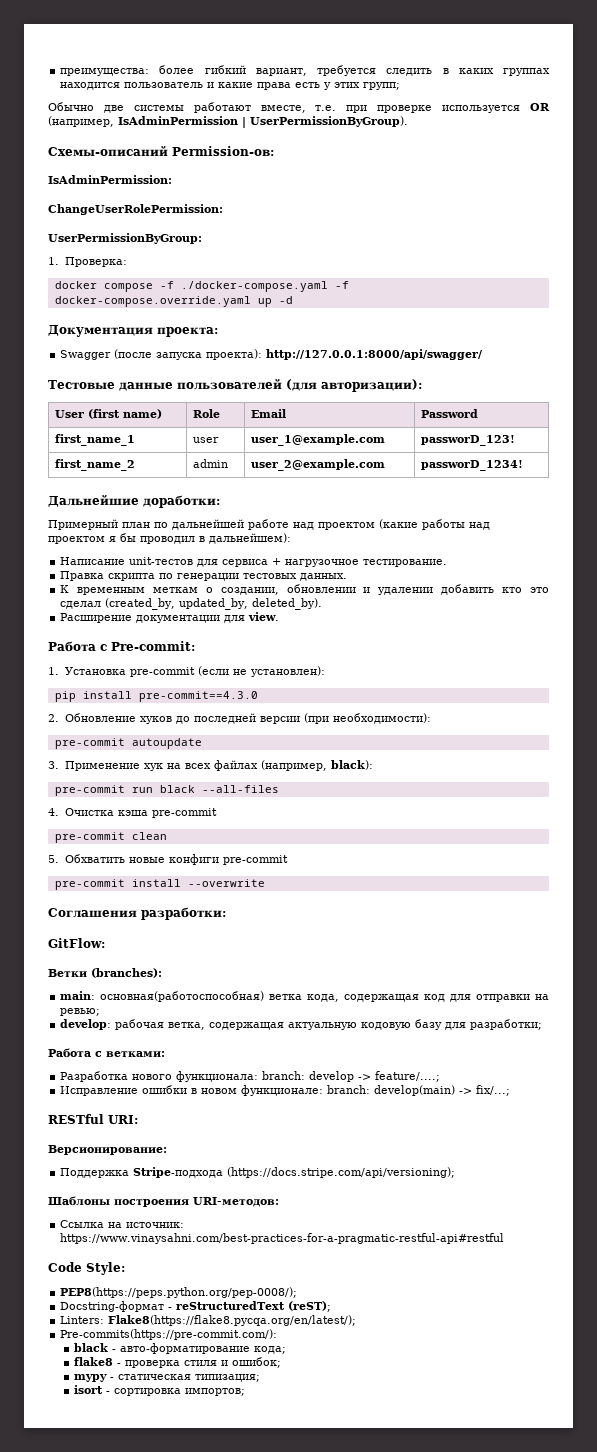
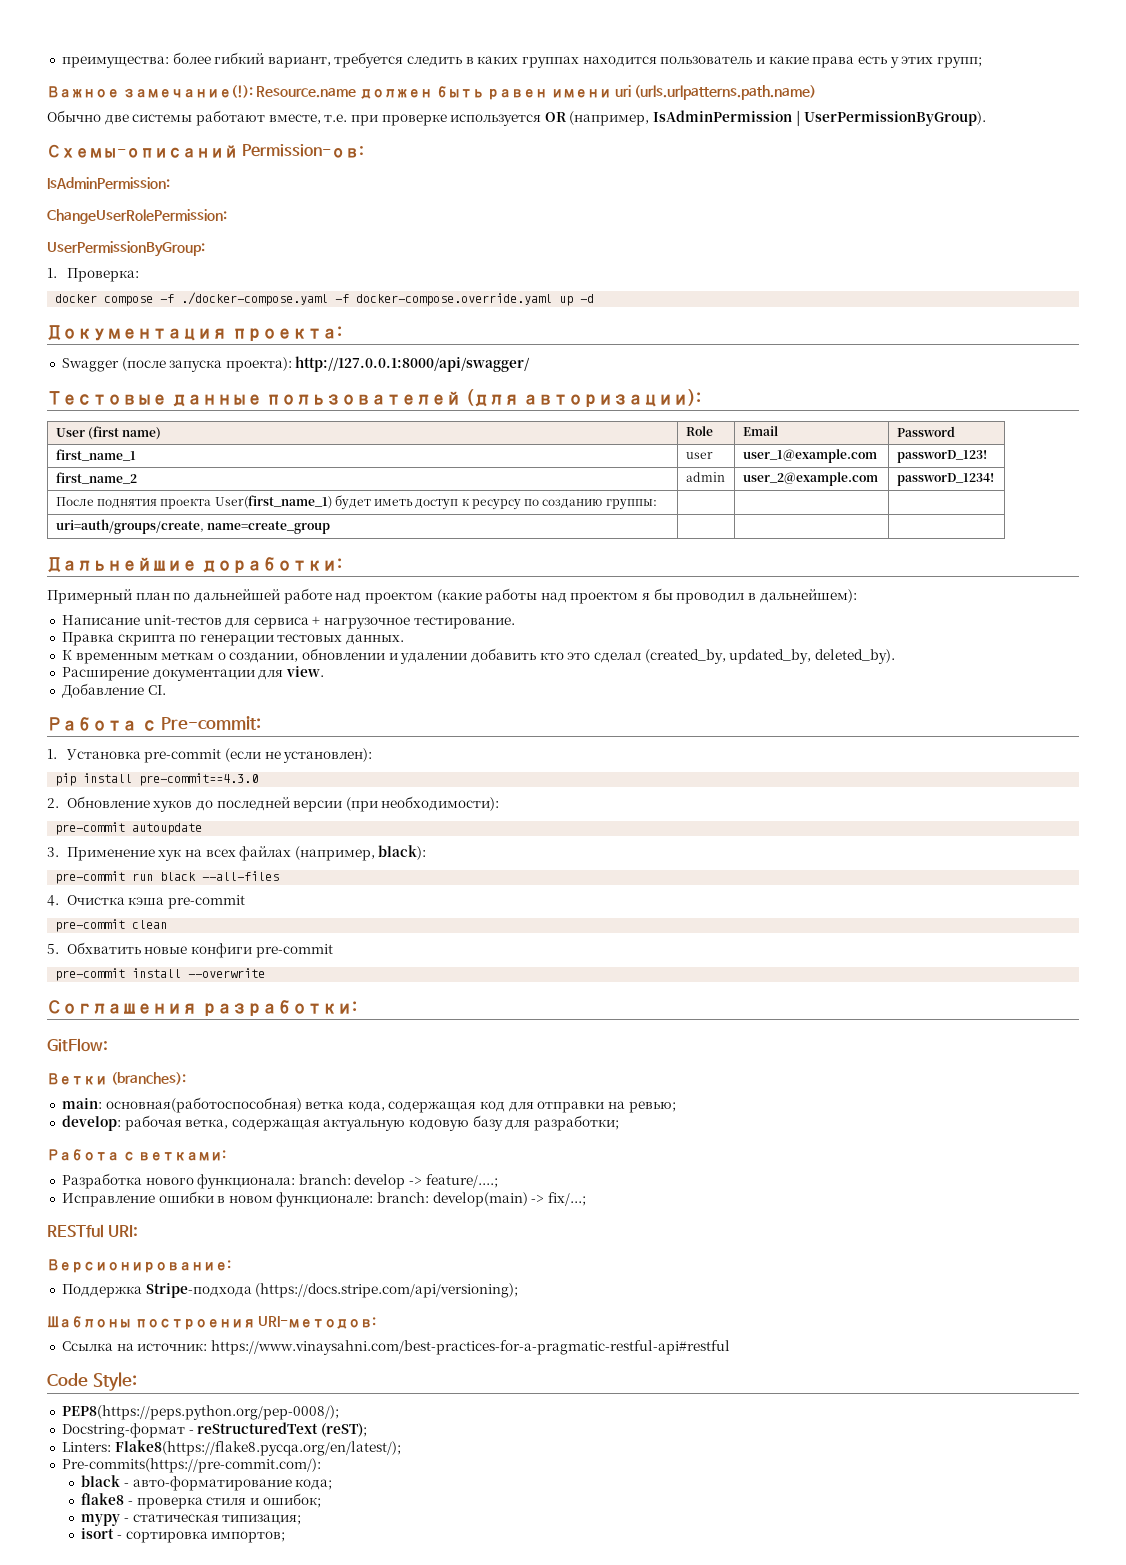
+ Важное замечание(!): Resource.name должен быть равен имени uri (urls.urlpatterns.path.name)
+ После поднятия проекта User(first_name_1) будет иметь доступ к ресурсу по созданию группы: | | |
+ uri=auth/groups/create, name=create_group | | |
+ Добавление CI.

